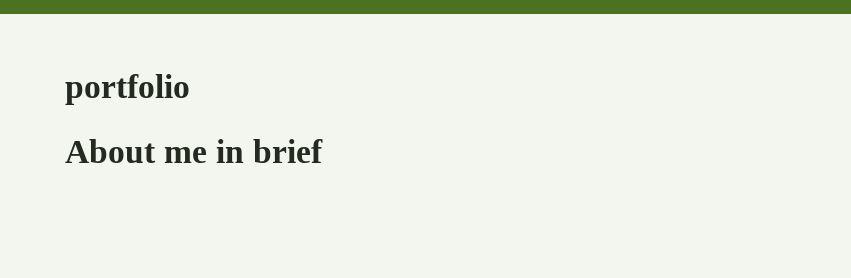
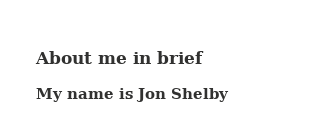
- portfolio
+ My name is Jon Shelby

